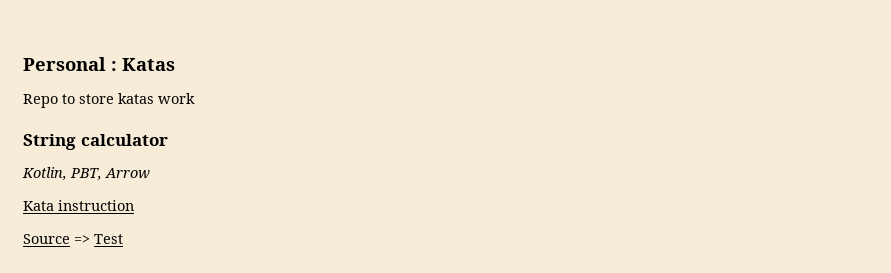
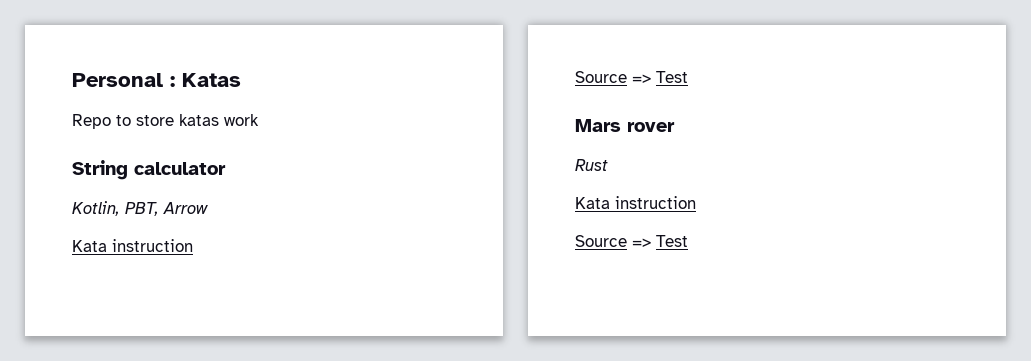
+ Mars rover
+ Rust
+ Kata instruction
+ Source => Test

